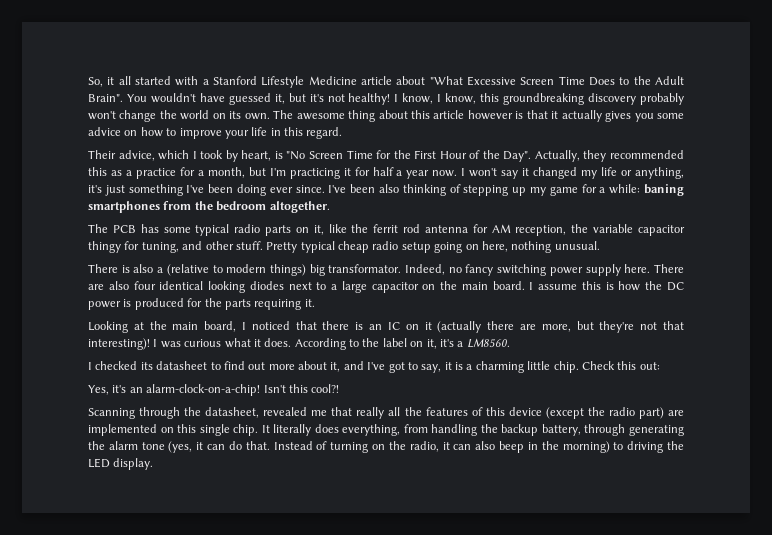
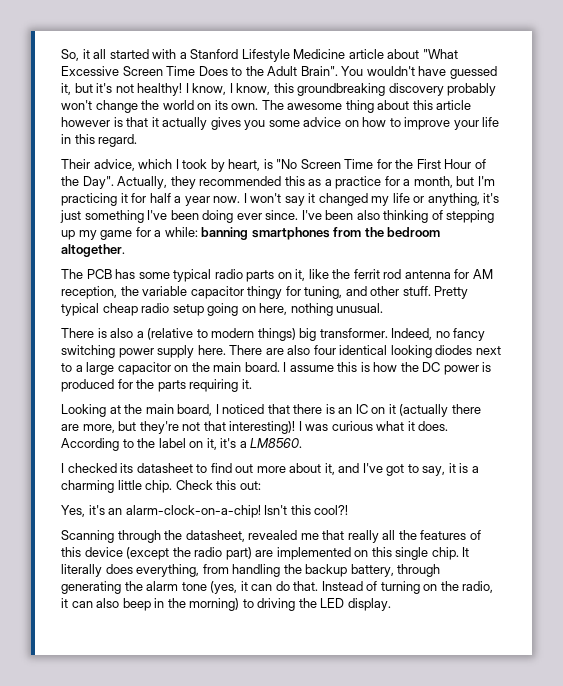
- I've been also thinking of stepping up my game for a while: baning smartphones from the bedroom altogether.
+ I've been also thinking of stepping up my game for a while: banning smartphones from the bedroom altogether.
- There is also a (relative to modern things) big transformator.
+ There is also a (relative to modern things) big transformer.

